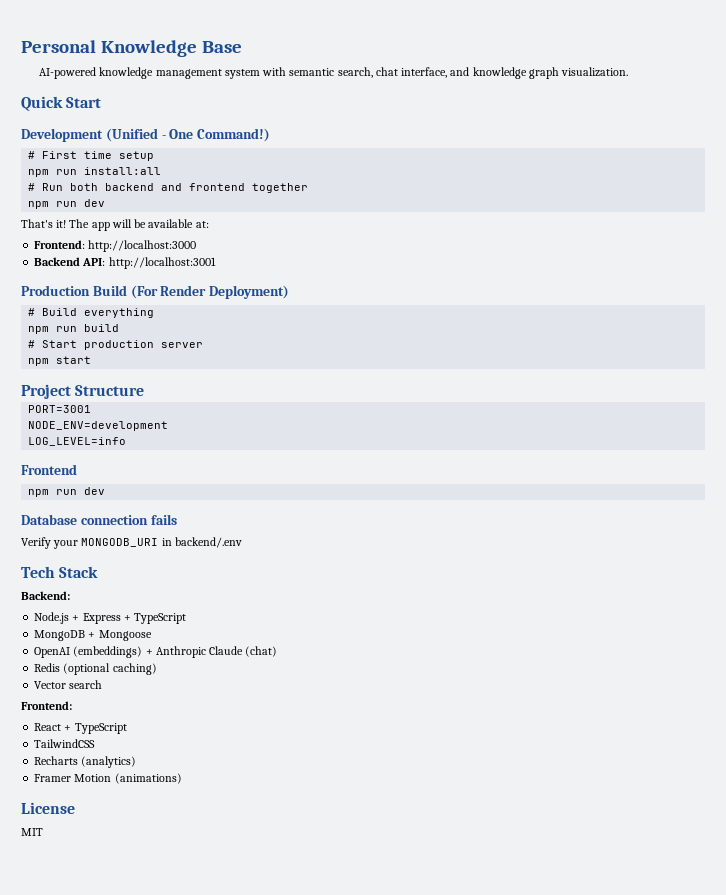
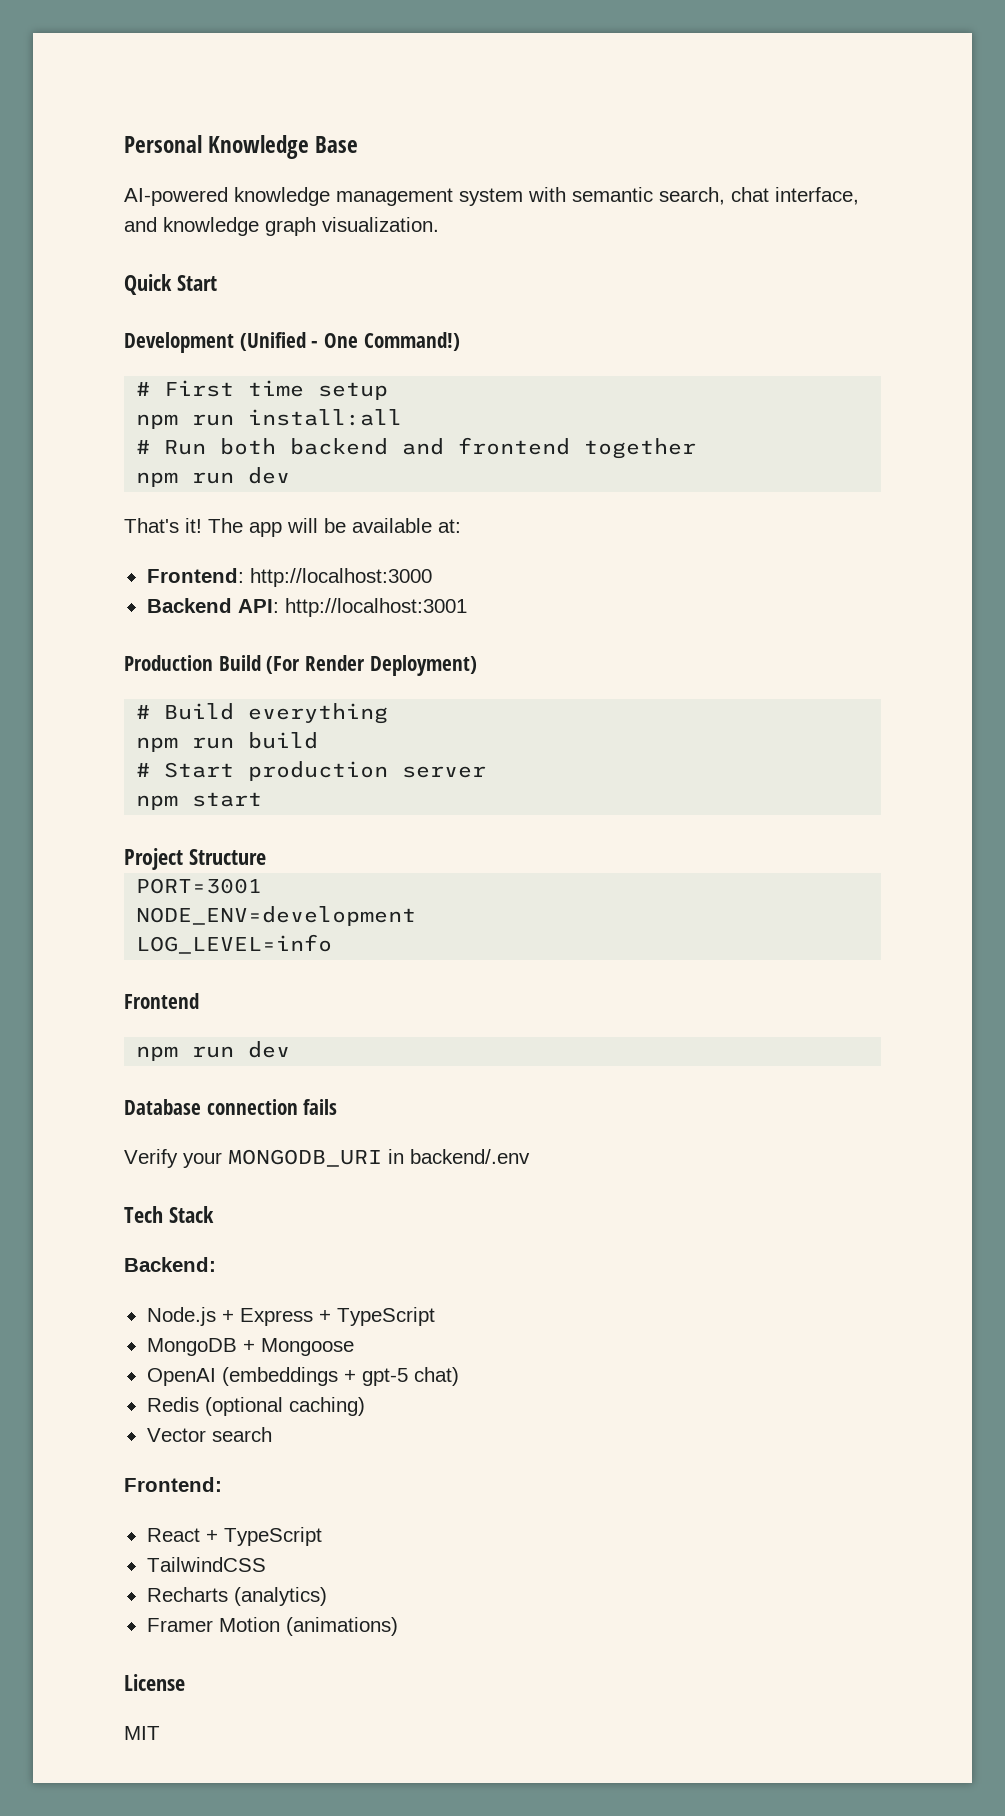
- OpenAI (embeddings) + Anthropic Claude (chat)
+ OpenAI (embeddings + gpt-5 chat)

